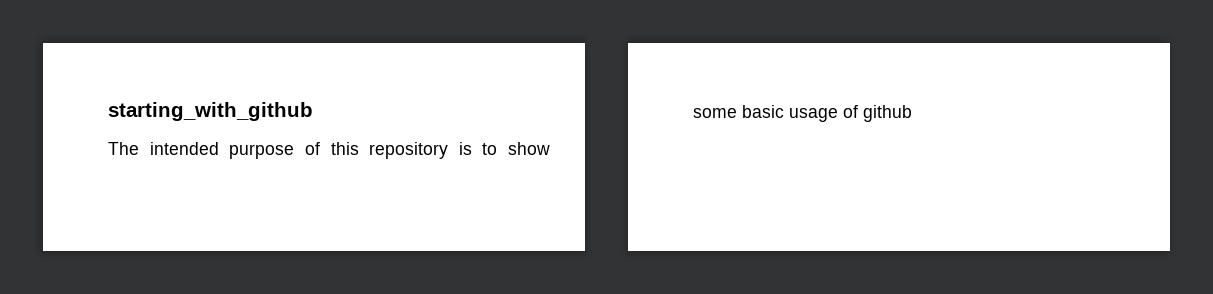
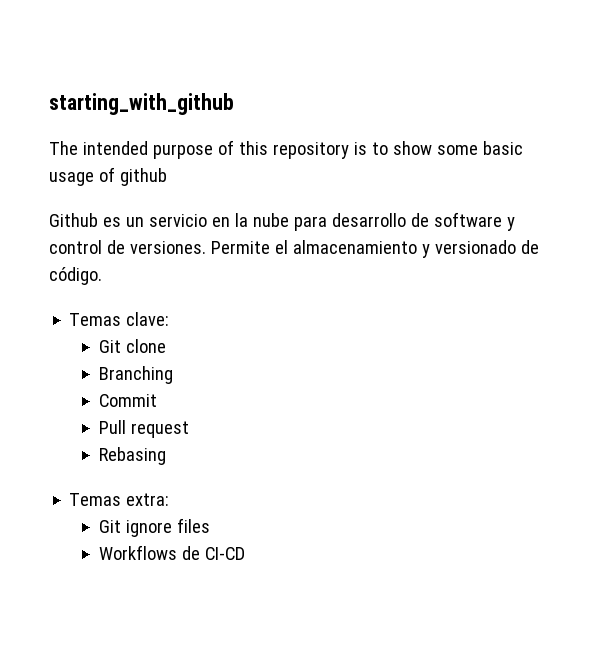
+ Github es un servicio en la nube para desarrollo de software y control de versiones. Permite el almacenamiento y versionado de código.
+ Temas clave:
+ Git clone
+ Branching
+ Commit
+ Pull request
+ Rebasing
+ Temas extra:
+ Git ignore files
+ Workflows de CI-CD

